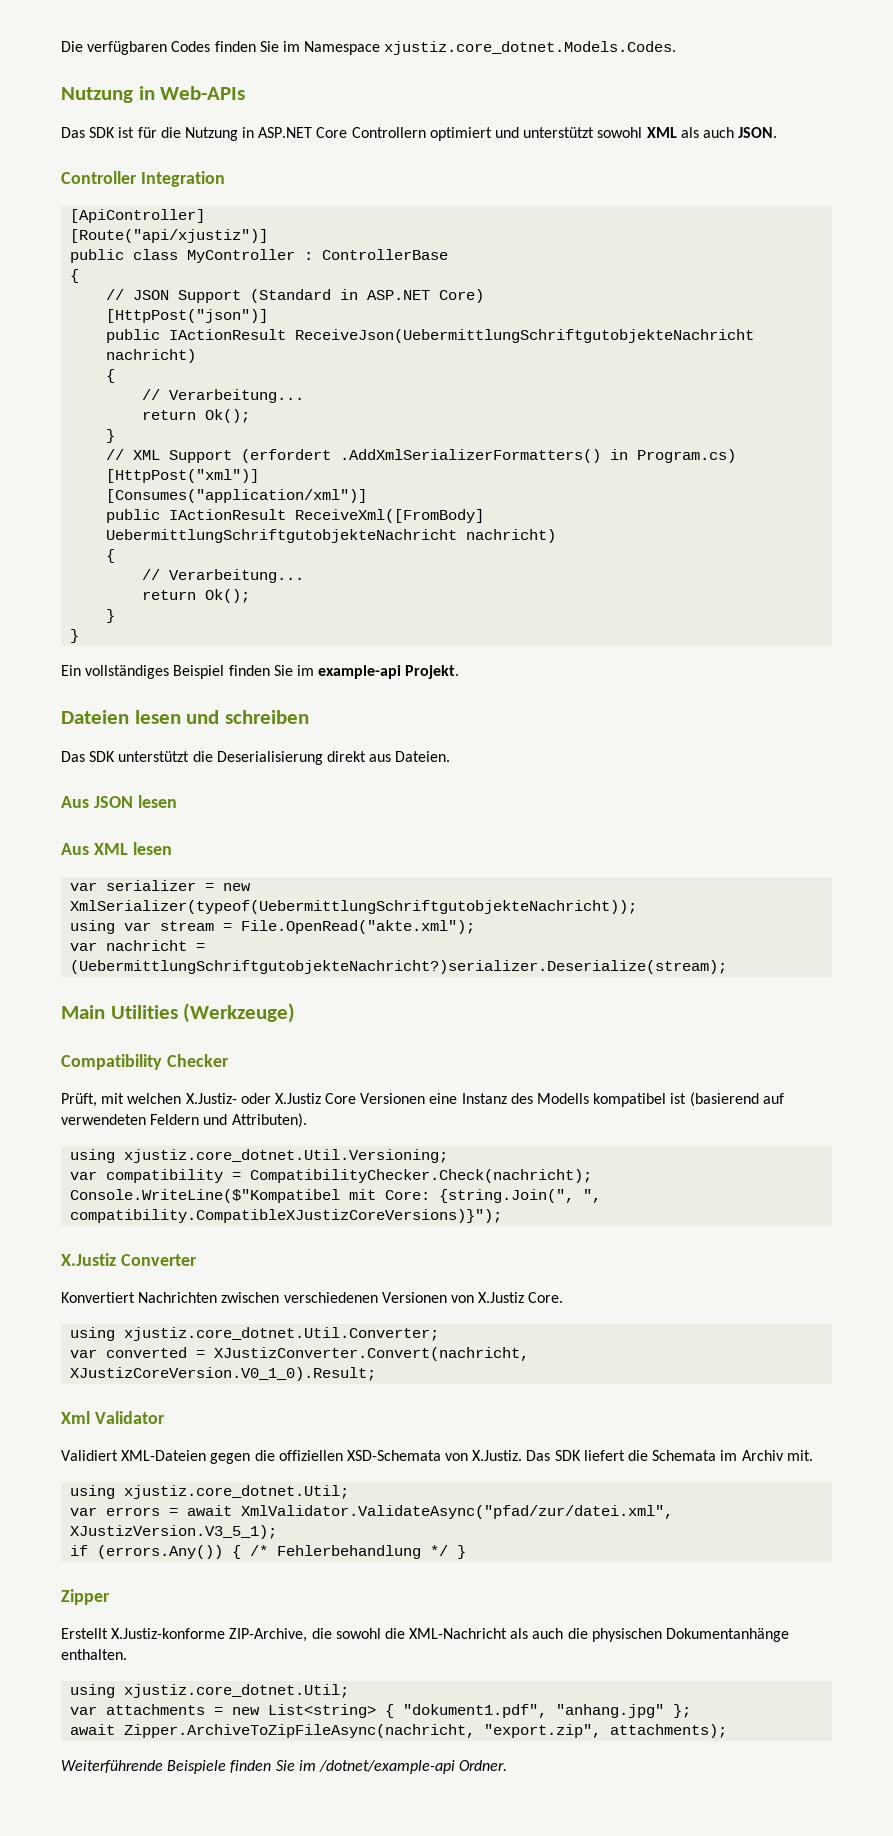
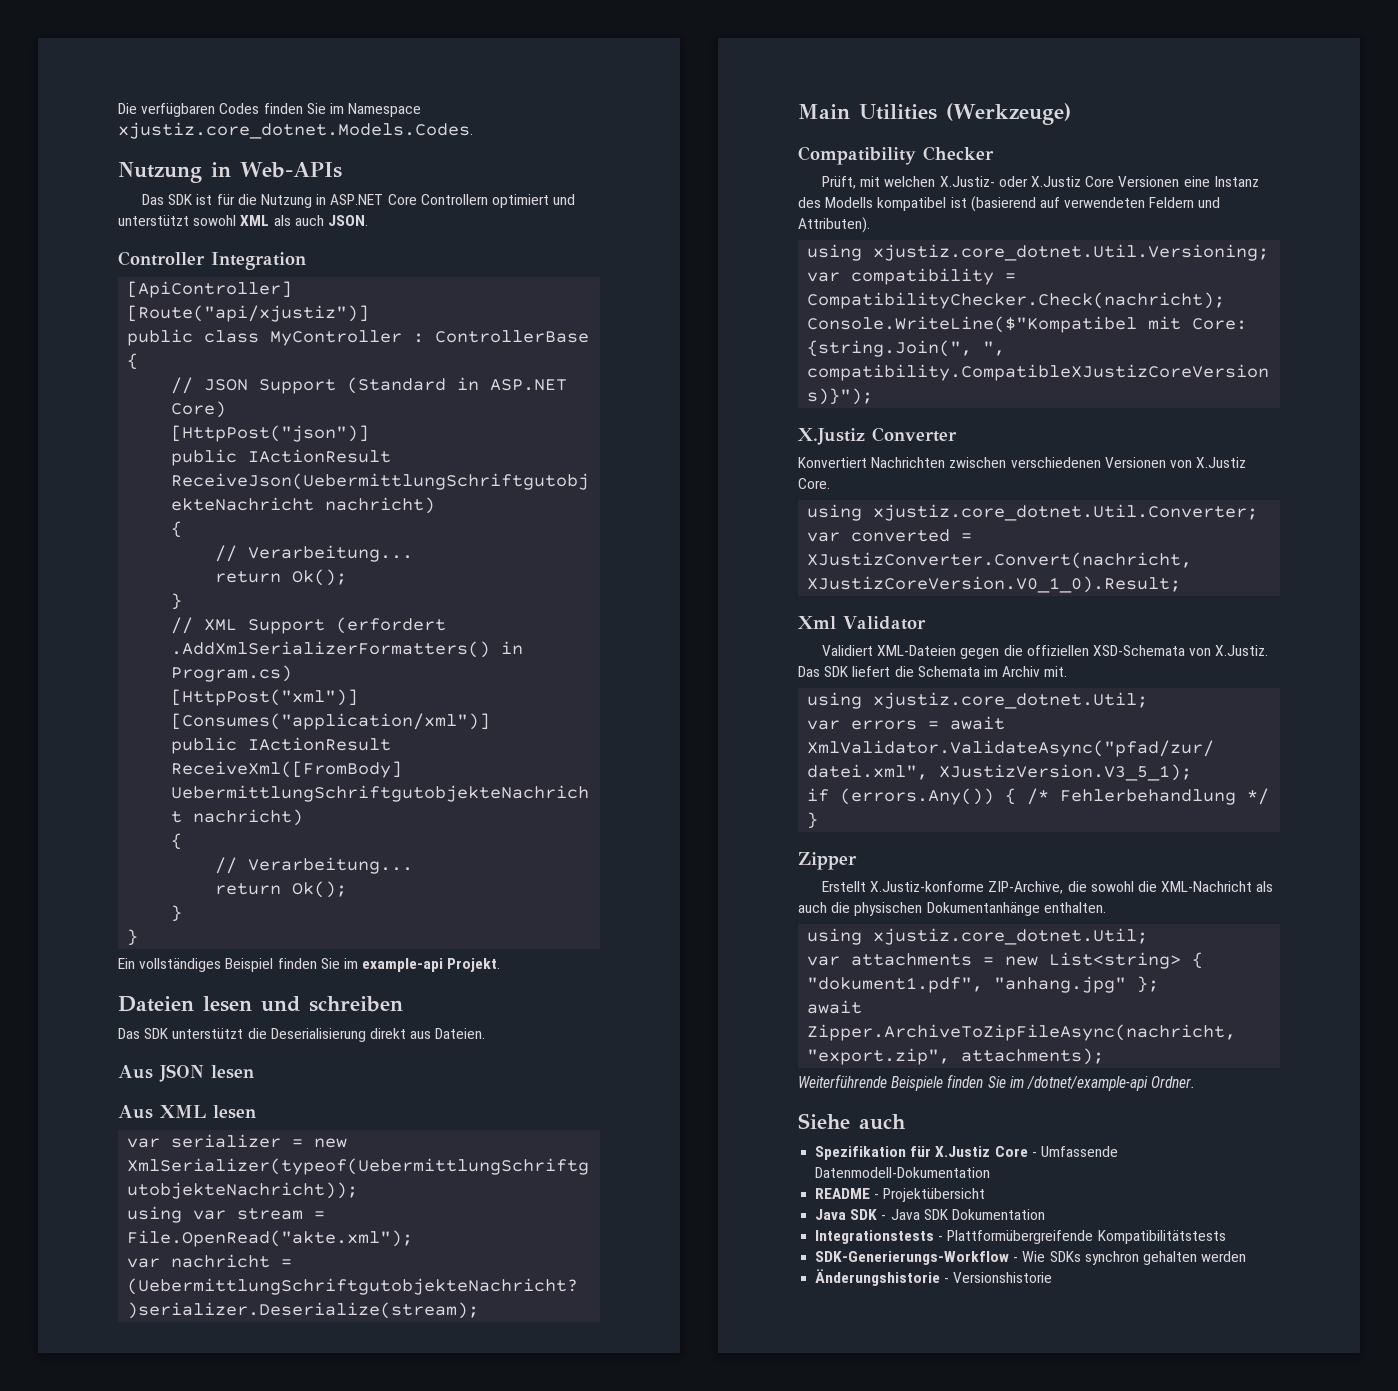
+ Siehe auch
+ Spezifikation für X.Justiz Core - Umfassende Datenmodell-Dokumentation
+ README - Projektübersicht
+ Java SDK - Java SDK Dokumentation
+ Integrationstests - Plattformübergreifende Kompatibilitätstests
+ SDK-Generierungs-Workflow - Wie SDKs synchron gehalten werden
+ Änderungshistorie - Versionshistorie

